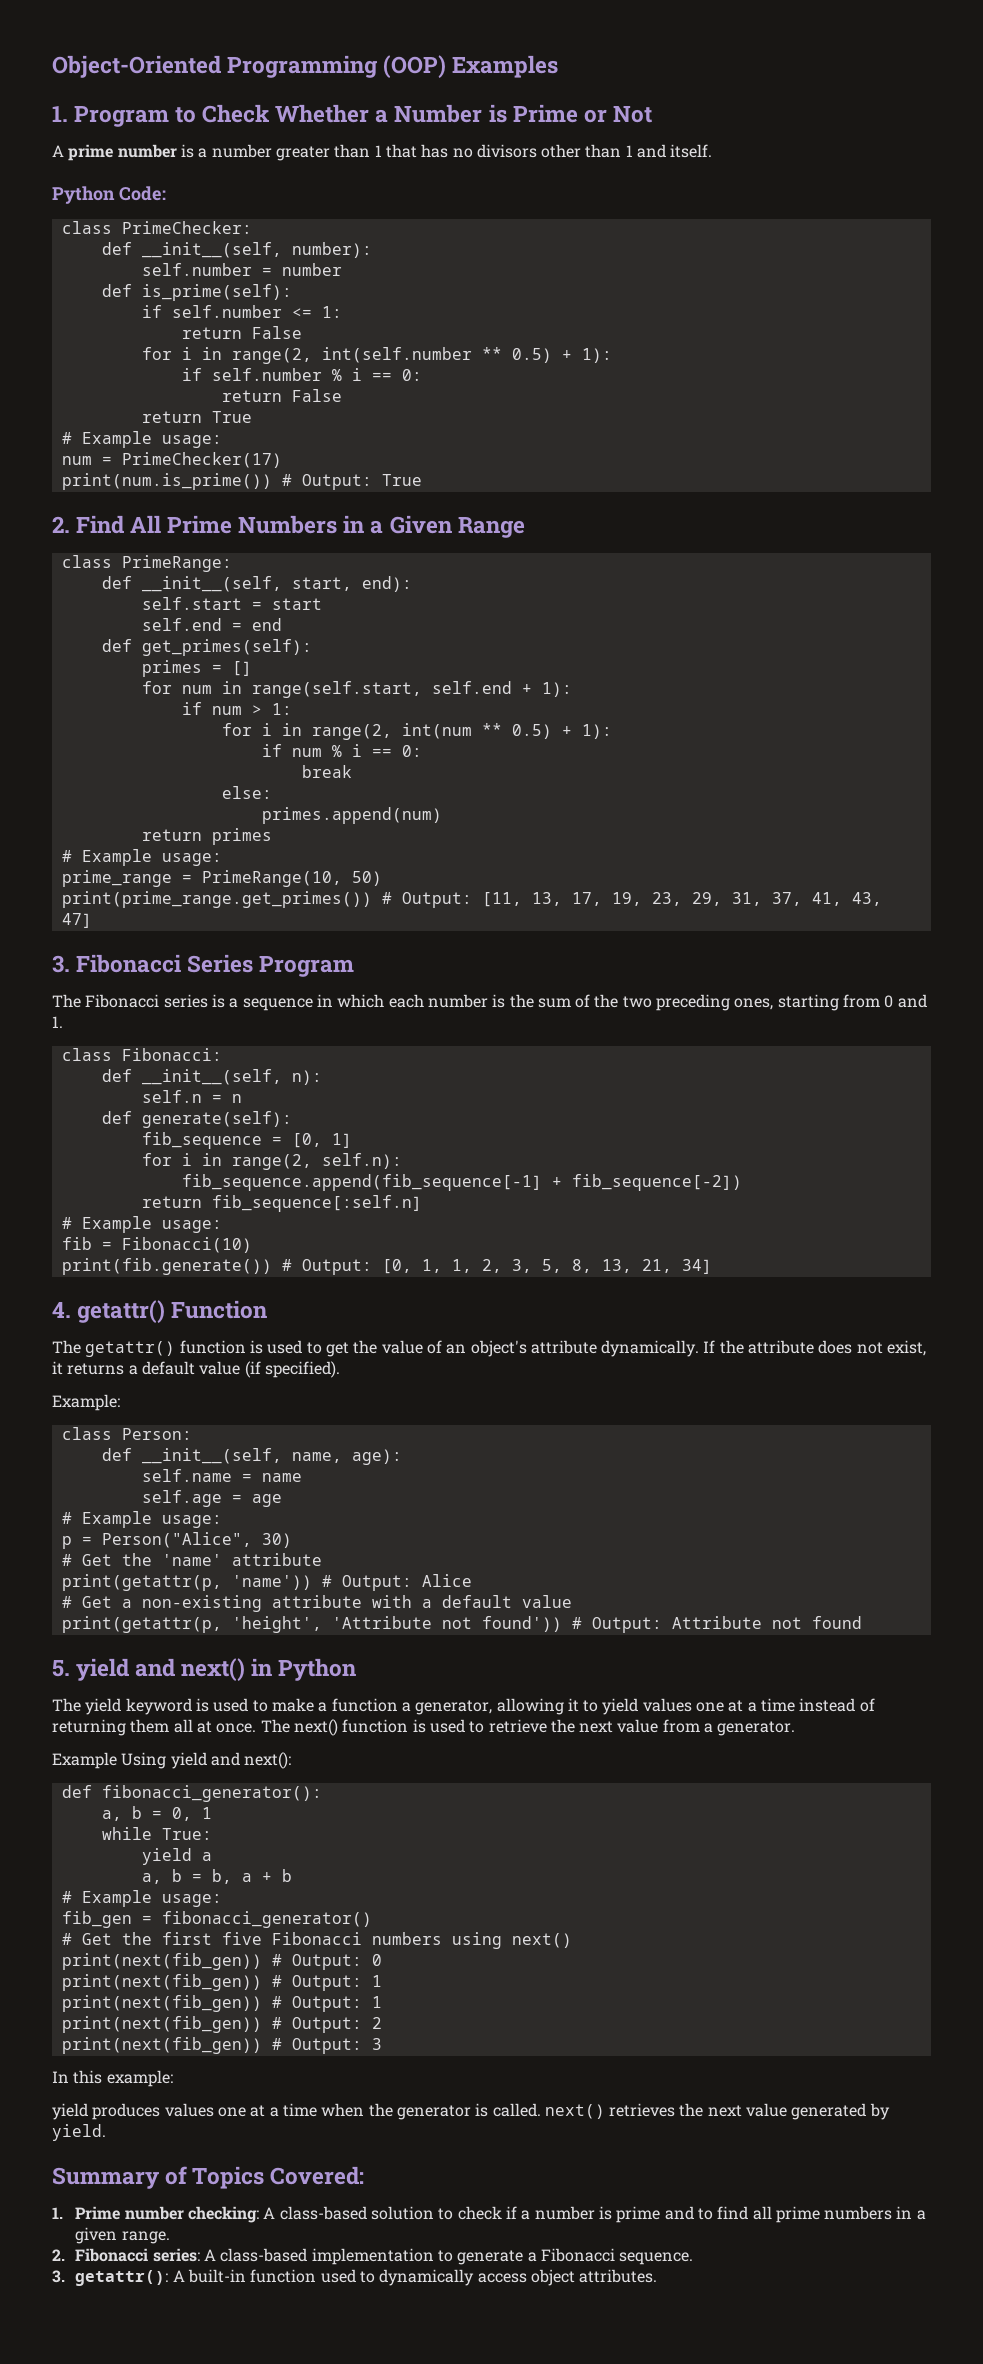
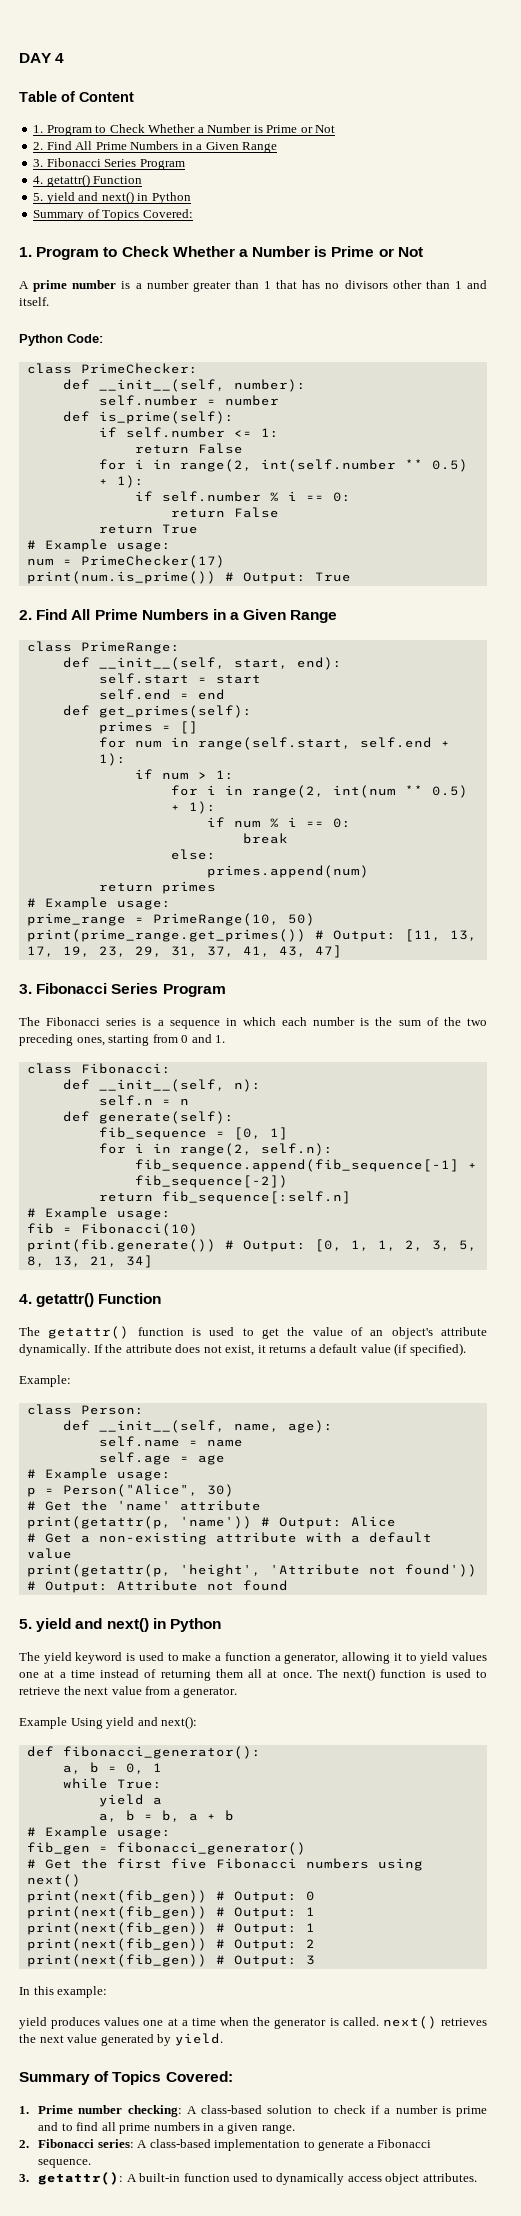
- Object-Oriented Programming (OOP) Examples
+ DAY 4
+ Table of Content
+ 1. Program to Check Whether a Number is Prime or Not
+ 2. Find All Prime Numbers in a Given Range
+ 3. Fibonacci Series Program
+ 4. getattr() Function
+ 5. yield and next() in Python
+ Summary of Topics Covered:

